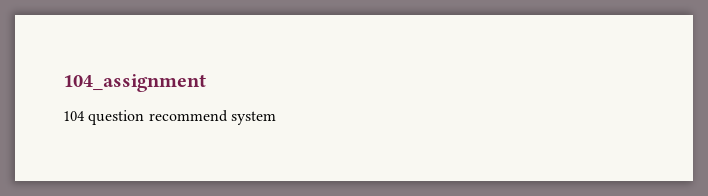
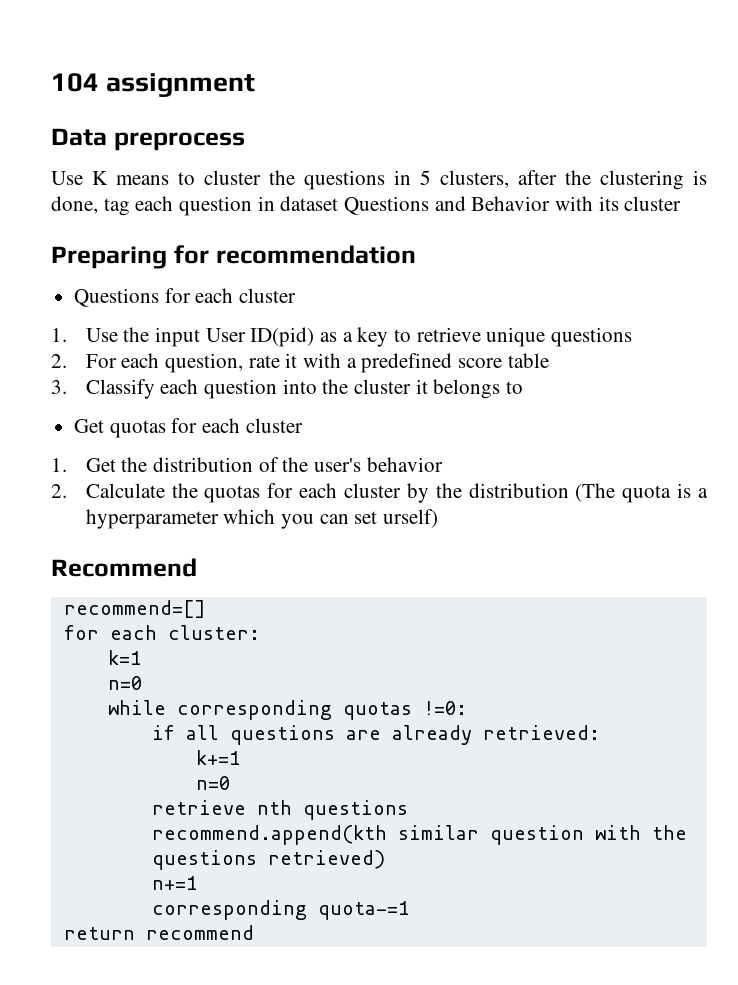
- 104_assignment
- 104 question recommend system
+ 104 assignment
+ Data preprocess
+ Use K means to cluster the questions in 5 clusters, after the clustering is done, tag each question in dataset Questions and Behavior with its cluster
+ Preparing for recommendation
+ Questions for each cluster
+ 1. Use the input User ID(pid) as a key to retrieve unique questions
+ 2. For each question, rate it with a predefined score table
+ 3. Classify each question into the cluster it belongs to
+ Get quotas for each cluster
+ 1. Get the distribution of the user's behavior
+ 2. Calculate the quotas for each cluster by the distribution (The quota is a hyperparameter which you can set urself)
+ Recommend
+ recommend=[]
+ for each cluster:
+ k=1
+ n=0
+ while corresponding quotas !=0:
+ if all questions are already retrieved:
+ k+=1
+ n=0
+ retrieve nth questions
+ recommend.append(kth similar question with the questions retrieved)
+ n+=1
+ corresponding quota-=1
+ return recommend

